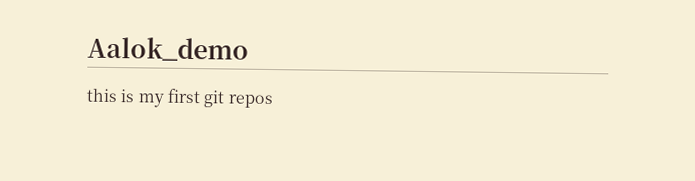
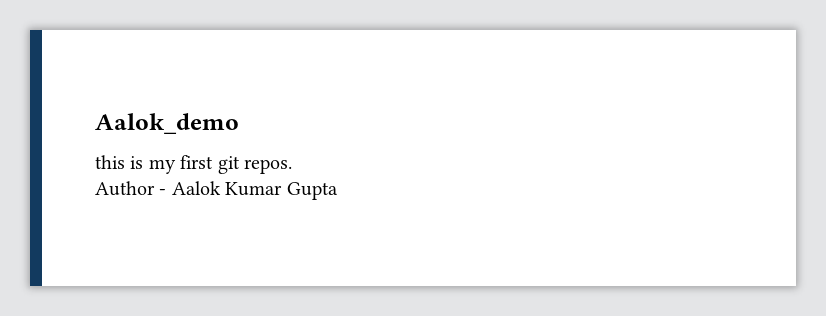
- this is my first git repos
+ this is my first git repos.
+ Author - Aalok Kumar Gupta

